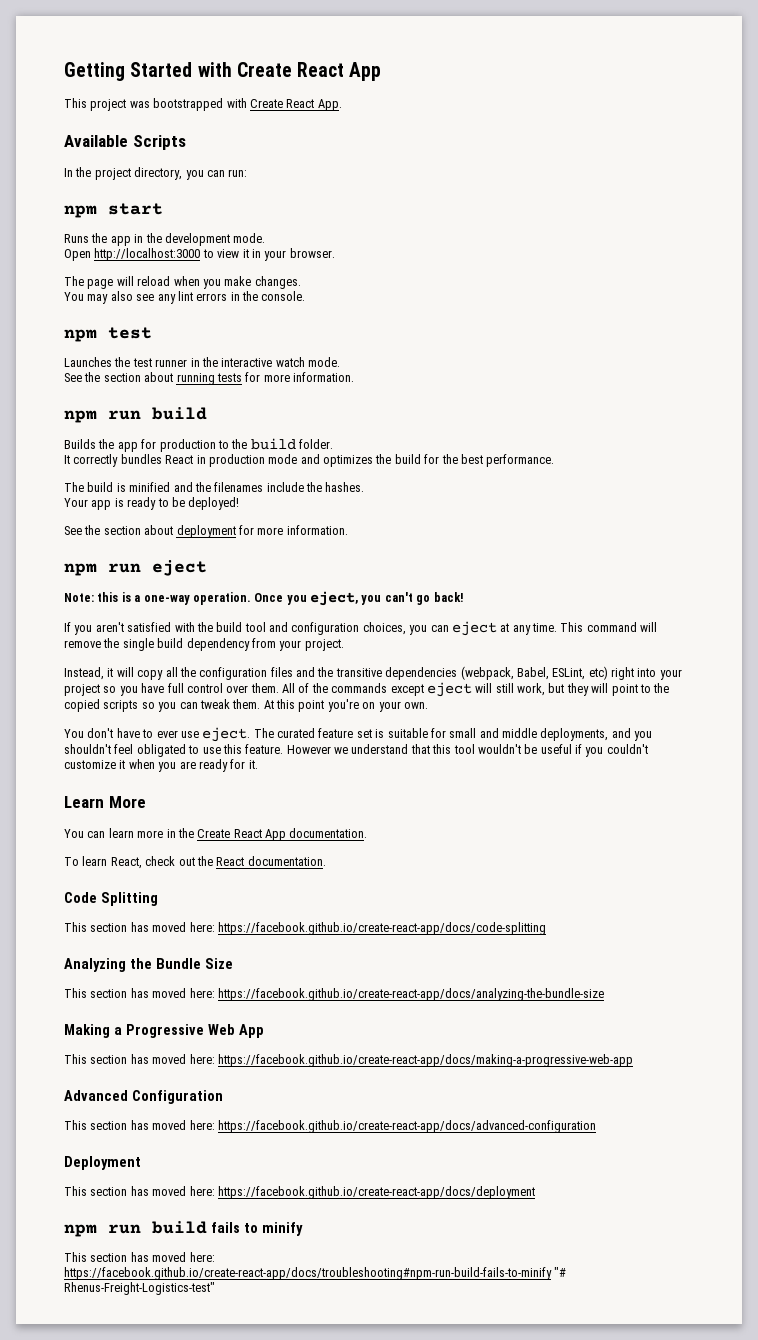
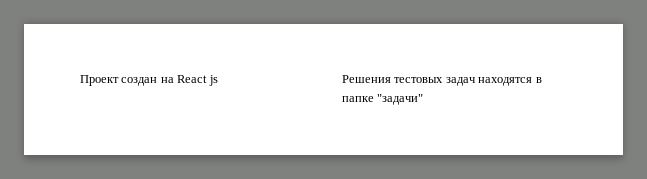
- Getting Started with Create React App
- This project was bootstrapped with Create React App.
- Available Scripts
- In the project directory, you can run:
- npm start
- Runs the app in the development mode.
- Open http://localhost:3000 to view it in your browser.
- The page will reload when you make changes.
- You may also see any lint errors in the console.
- npm test
- Launches the test runner in the interactive watch mode.
- See the section about running tests for more information.
- npm run build
- Builds the app for production to the build folder.
- It correctly bundles React in production mode and optimizes the build for the best performance.
- The build is minified and the filenames include the hashes.
- Your app is ready to be deployed!
- See the section about deployment for more information.
- npm run eject
- Note: this is a one-way operation. Once you eject, you can't go back!
- If you aren't satisfied with the build tool and configuration choices, you can eject at any time. This command will remove the single build dependency from your project.
- Instead, it will copy all the configuration files and the transitive dependencies (webpack, Babel, ESLint, etc) right into your project so you have full control over them. All of the commands except eject will still work, but they will point to the copied scripts so you can tweak them. At this point you're on your own.
- You don't have to ever use eject. The curated feature set is suitable for small and middle deployments, and you shouldn't feel obligated to use this feature. However we understand that this tool wouldn't be useful if you couldn't customize it when you are ready for it.
- Learn More
- You can learn more in the Create React App documentation.
- To learn React, check out the React documentation.
- Code Splitting
- This section has moved here: https://facebook.github.io/create-react-app/docs/code-splitting
- Analyzing the Bundle Size
- This section has moved here: https://facebook.github.io/create-react-app/docs/analyzing-the-bundle-size
- Making a Progressive Web App
- This section has moved here: https://facebook.github.io/create-react-app/docs/making-a-progressive-web-app
- Advanced Configuration
- This section has moved here: https://facebook.github.io/create-react-app/docs/advanced-configuration
- Deployment
- This section has moved here: https://facebook.github.io/create-react-app/docs/deployment
- npm run build fails to minify
- This section has moved here: https://facebook.github.io/create-react-app/docs/troubleshooting#npm-run-build-fails-to-minify "# Rhenus-Freight-Logistics-test"
+ Проект создан на React js
+ Решения тестовых задач находятся в папке "задачи"

